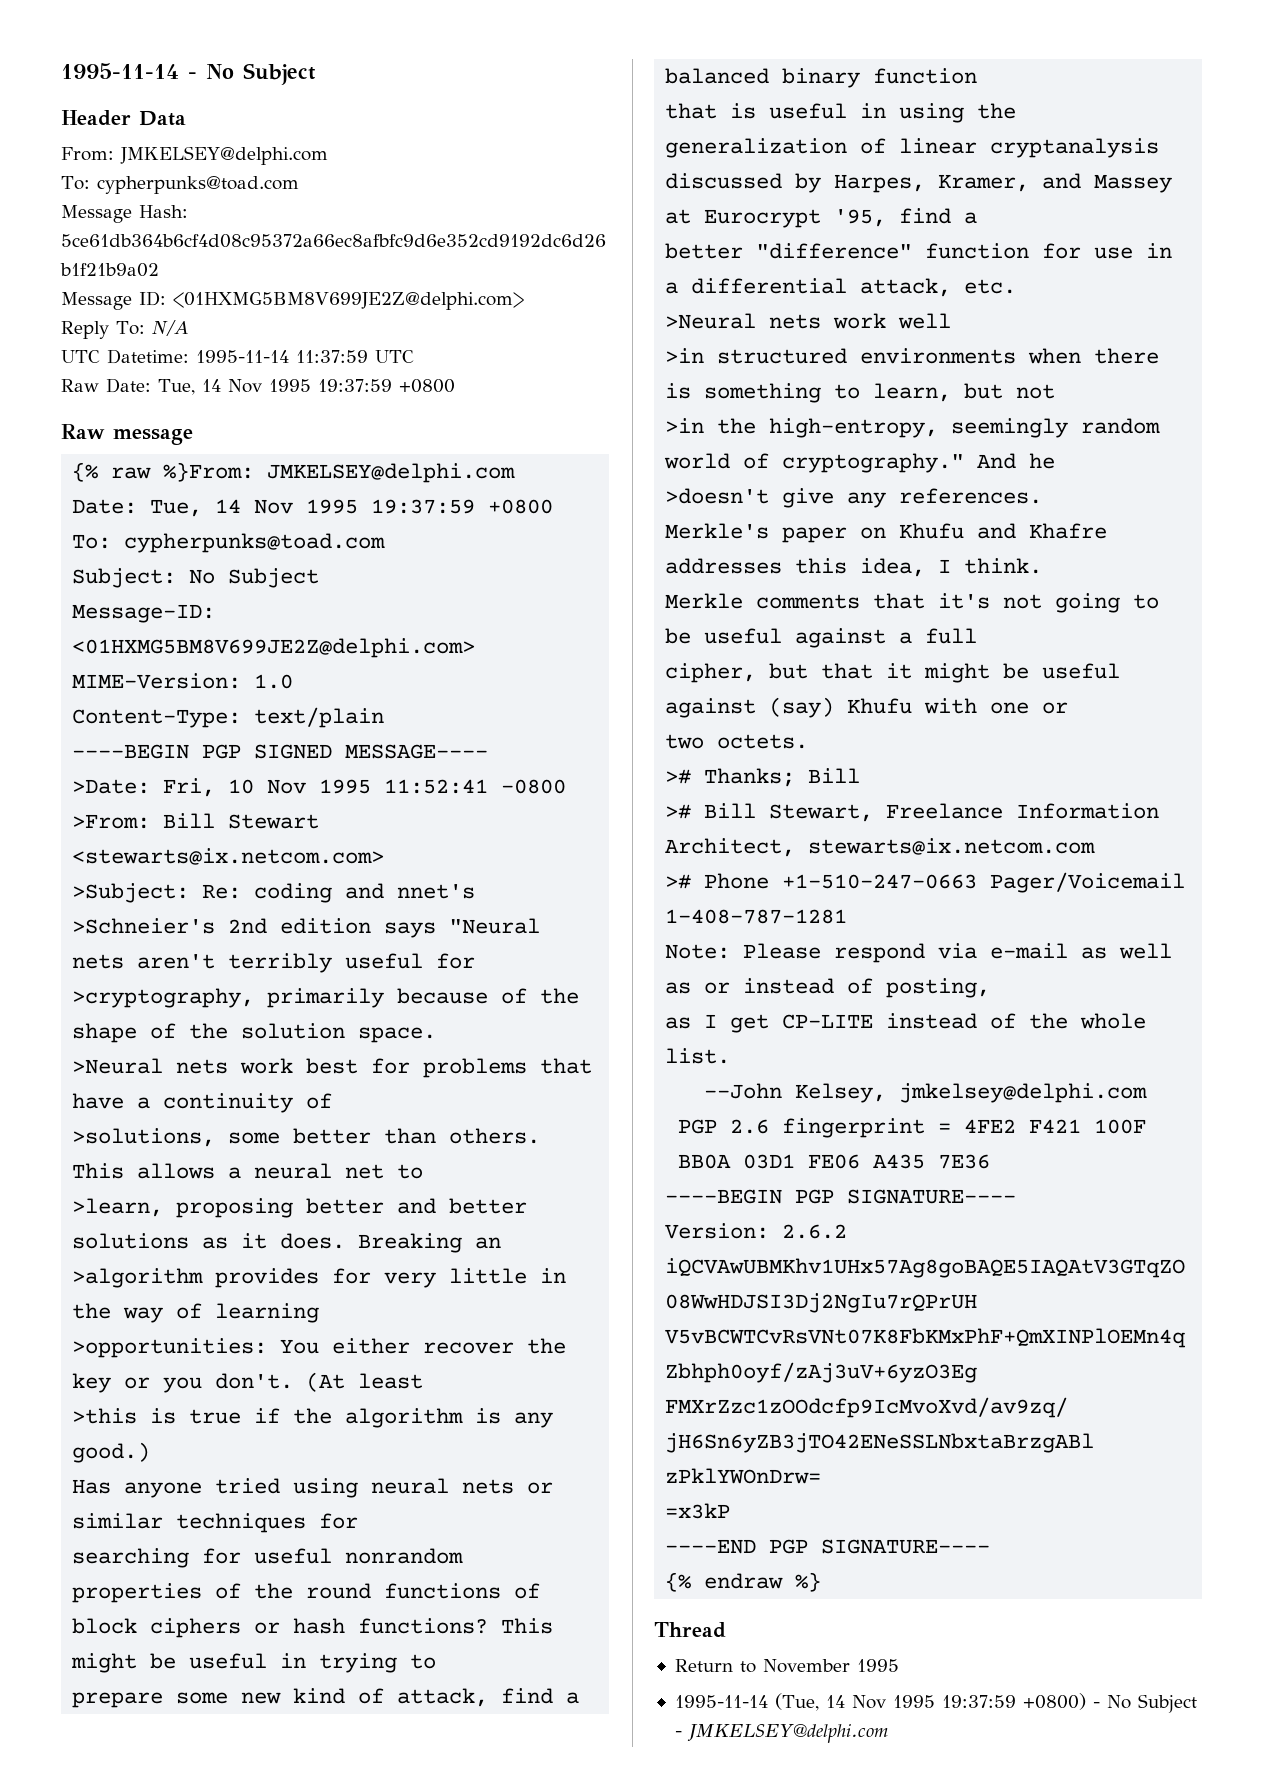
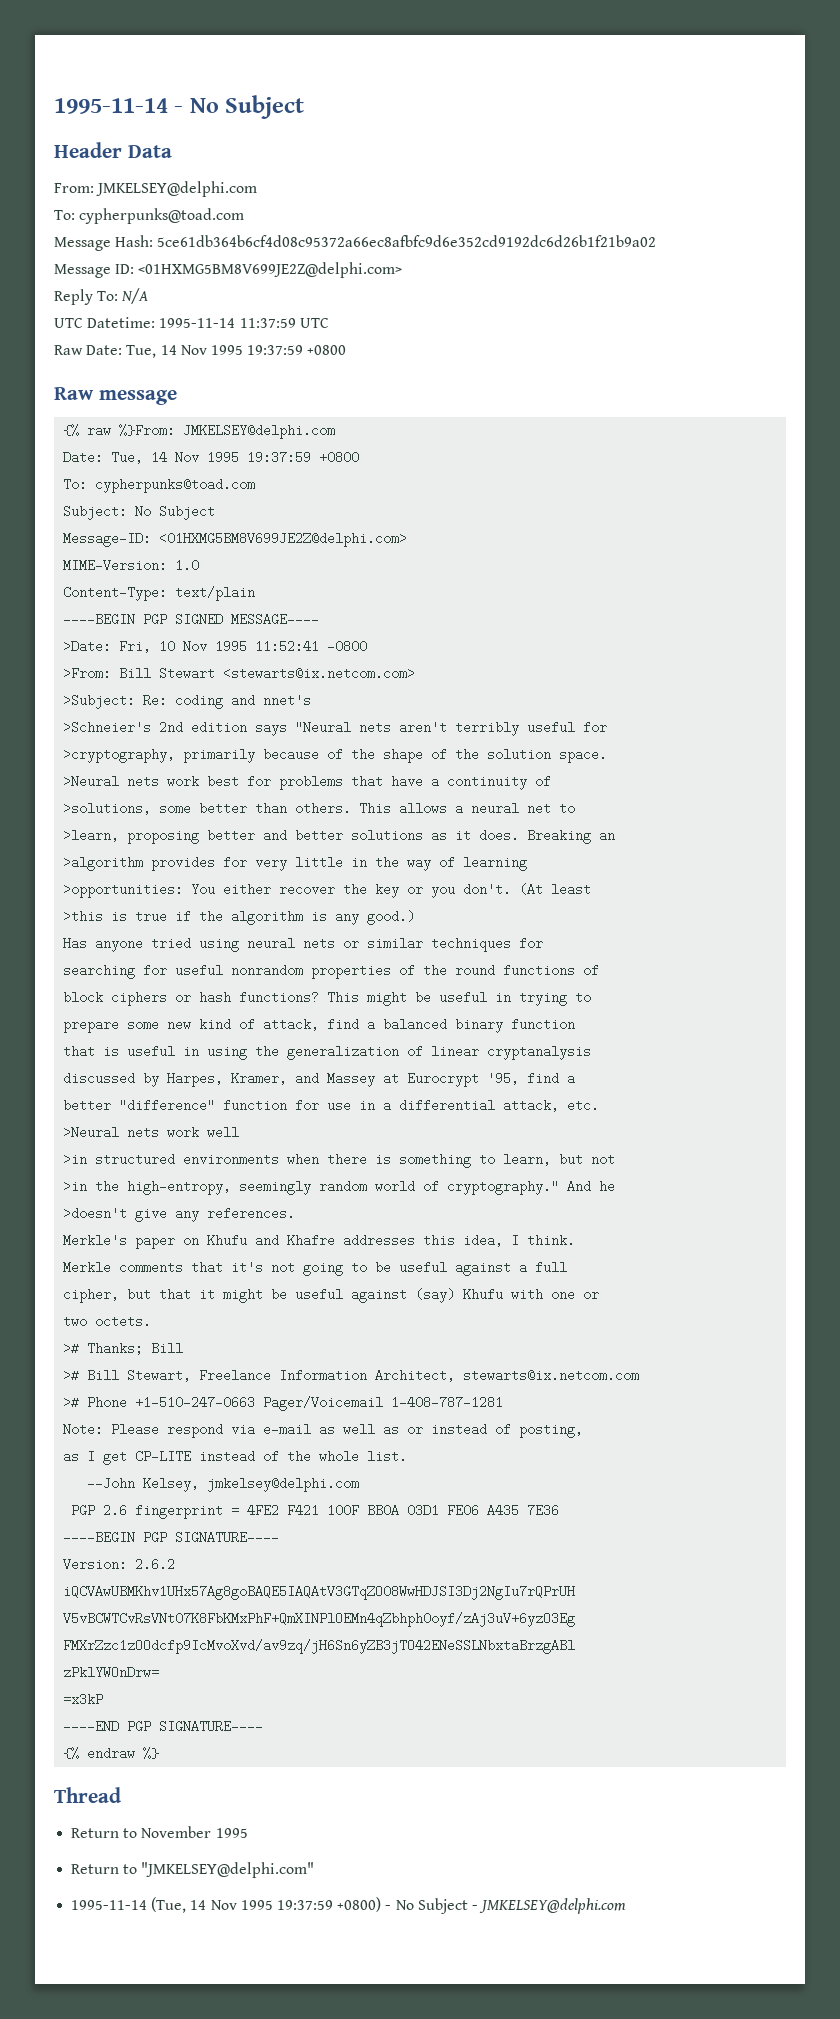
+ Return to "JMKELSEY@delphi.com"

